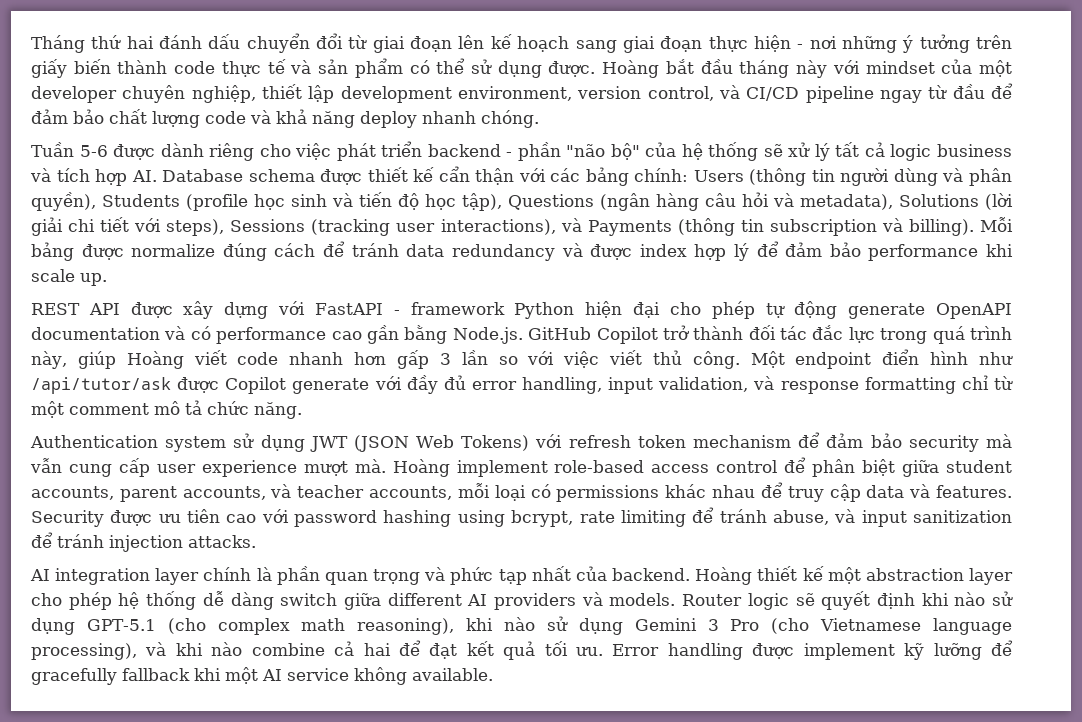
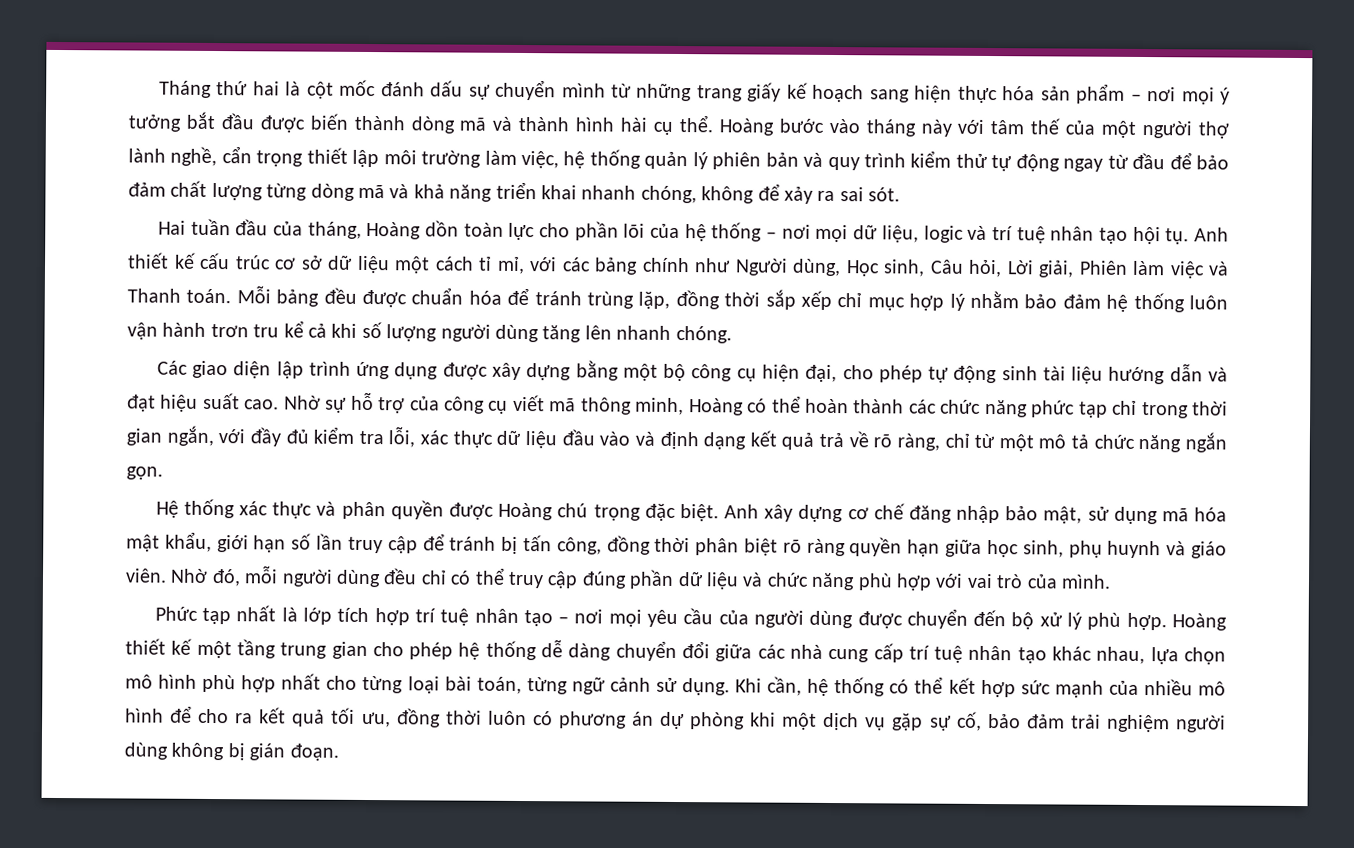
- Tháng thứ hai đánh dấu chuyển đổi từ giai đoạn lên kế hoạch sang giai đoạn thực hiện - nơi những ý tưởng trên giấy biến thành code thực tế và sản phẩm có thể sử dụng được. Hoàng bắt đầu tháng này với mindset của một developer chuyên nghiệp, thiết lập development environment, version control, và CI/CD pipeline ngay từ đầu để đảm bảo chất lượng code và khả năng deploy nhanh chóng.
- Tuần 5-6 được dành riêng cho việc phát triển backend - phần "não bộ" của hệ thống sẽ xử lý tất cả logic business và tích hợp AI. Database schema được thiết kế cẩn thận với các bảng chính: Users (thông tin người dùng và phân quyền), Students (profile học sinh và tiến độ học tập), Questions (ngân hàng câu hỏi và metadata), Solutions (lời giải chi tiết với steps), Sessions (tracking user interactions), và Payments (thông tin subscription và billing). Mỗi bảng được normalize đúng cách để tránh data redundancy và được index hợp lý để đảm bảo performance khi scale up.
- REST API được xây dựng với FastAPI - framework Python hiện đại cho phép tự động generate OpenAPI documentation và có performance cao gần bằng Node.js. GitHub Copilot trở thành đối tác đắc lực trong quá trình này, giúp Hoàng viết code nhanh hơn gấp 3 lần so với việc viết thủ công. Một endpoint điển hình như /api/tutor/ask được Copilot generate với đầy đủ error handling, input validation, và response formatting chỉ từ một comment mô tả chức năng.
- Authentication system sử dụng JWT (JSON Web Tokens) với refresh token mechanism để đảm bảo security mà vẫn cung cấp user experience mượt mà. Hoàng implement role-based access control để phân biệt giữa student accounts, parent accounts, và teacher accounts, mỗi loại có permissions khác nhau để truy cập data và features. Security được ưu tiên cao với password hashing using bcrypt, rate limiting để tránh abuse, và input sanitization để tránh injection attacks.
- AI integration layer chính là phần quan trọng và phức tạp nhất của backend.
+ Tháng thứ hai là cột mốc đánh dấu sự chuyển mình từ những trang giấy kế hoạch sang hiện thực hóa sản phẩm – nơi mọi ý tưởng bắt đầu được biến thành dòng mã và thành hình hài cụ thể. Hoàng bước vào tháng này với tâm thế của một người thợ lành nghề, cẩn trọng thiết lập môi trường làm việc, hệ thống quản lý phiên bản và quy trình kiểm thử tự động ngay từ đầu để bảo đảm chất lượng từng dòng mã và khả năng triển khai nhanh chóng, không để xảy ra sai sót.
+ Hai tuần đầu của tháng, Hoàng dồn toàn lực cho phần lõi của hệ thống – nơi mọi dữ liệu, logic và trí tuệ nhân tạo hội tụ. Anh thiết kế cấu trúc cơ sở dữ liệu một cách tỉ mỉ, với các bảng chính như Người dùng, Học sinh, Câu hỏi, Lời giải, Phiên làm việc và Thanh toán. Mỗi bảng đều được chuẩn hóa để tránh trùng lặp, đồng thời sắp xếp chỉ mục hợp lý nhằm bảo đảm hệ thống luôn vận hành trơn tru kể cả khi số lượng người dùng tăng lên nhanh chóng.
+ Các giao diện lập trình ứng dụng được xây dựng bằng một bộ công cụ hiện đại, cho phép tự động sinh tài liệu hướng dẫn và đạt hiệu suất cao. Nhờ sự hỗ trợ của công cụ viết mã thông minh, Hoàng có thể hoàn thành các chức năng phức tạp chỉ trong thời gian ngắn, với đầy đủ kiểm tra lỗi, xác thực dữ liệu đầu vào và định dạng kết quả trả về rõ ràng, chỉ từ một mô tả chức năng ngắn gọn.
+ Hệ thống xác thực và phân quyền được Hoàng chú trọng đặc biệt. Anh xây dựng cơ chế đăng nhập bảo mật, sử dụng mã hóa mật khẩu, giới hạn số lần truy cập để tránh bị tấn công, đồng thời phân biệt rõ ràng quyền hạn giữa học sinh, phụ huynh và giáo viên. Nhờ đó, mỗi người dùng đều chỉ có thể truy cập đúng phần dữ liệu và chức năng phù hợp với vai trò của mình.
+ Phức tạp nhất là lớp tích hợp trí tuệ nhân tạo – nơi mọi yêu cầu của người dùng được chuyển đến bộ xử lý phù hợp.
- Hoàng thiết kế một abstraction layer cho phép hệ thống dễ dàng switch giữa different AI providers và models. Router logic sẽ quyết định khi nào sử dụng GPT-5.1 (cho complex math reasoning), khi nào sử dụng Gemini 3 Pro (cho Vietnamese language processing), và khi nào combine cả hai để đạt kết quả tối ưu. Error handling được implement kỹ lưỡng để gracefully fallback khi một AI service không available.
+ Hoàng thiết kế một tầng trung gian cho phép hệ thống dễ dàng chuyển đổi giữa các nhà cung cấp trí tuệ nhân tạo khác nhau, lựa chọn mô hình phù hợp nhất cho từng loại bài toán, từng ngữ cảnh sử dụng. Khi cần, hệ thống có thể kết hợp sức mạnh của nhiều mô hình để cho ra kết quả tối ưu, đồng thời luôn có phương án dự phòng khi một dịch vụ gặp sự cố, bảo đảm trải nghiệm người dùng không bị gián đoạn.

